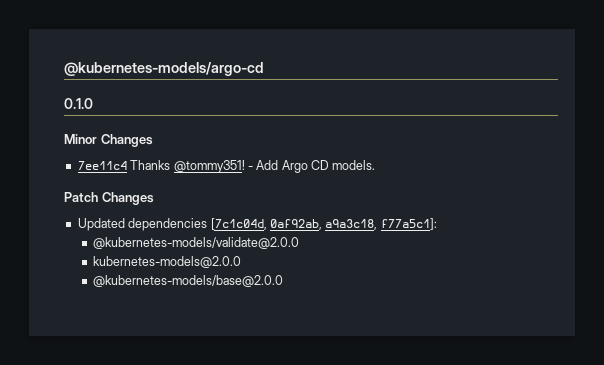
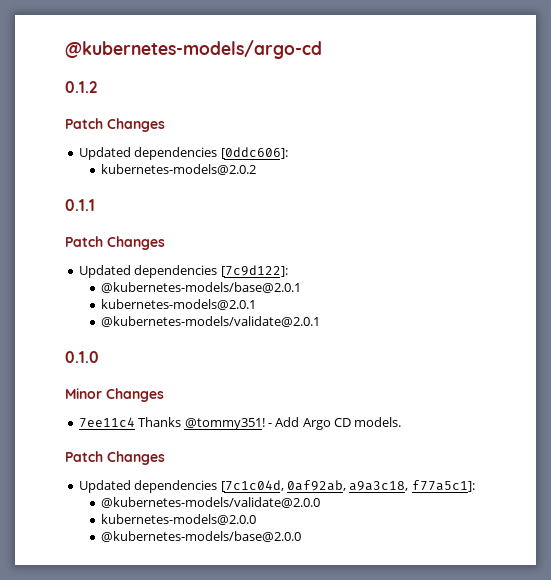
+ 0.1.2
+ Patch Changes
+ Updated dependencies [0ddc606]:
+ kubernetes-models@2.0.2
+ 0.1.1
+ Patch Changes
+ Updated dependencies [7c9d122]:
+ @kubernetes-models/base@2.0.1
+ kubernetes-models@2.0.1
+ @kubernetes-models/validate@2.0.1

